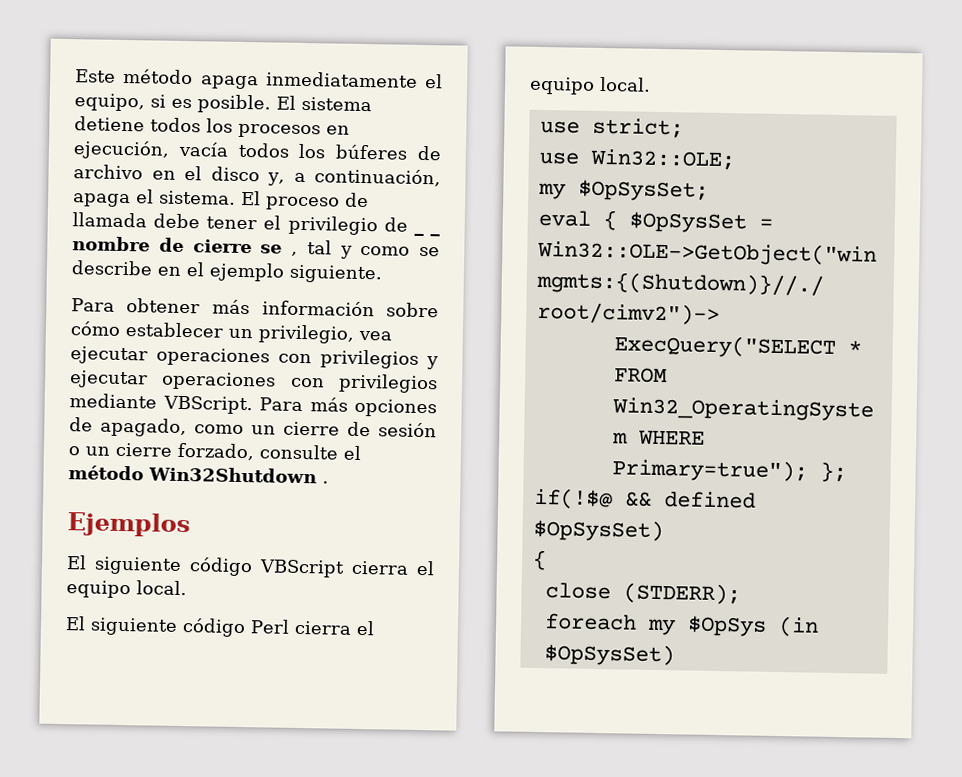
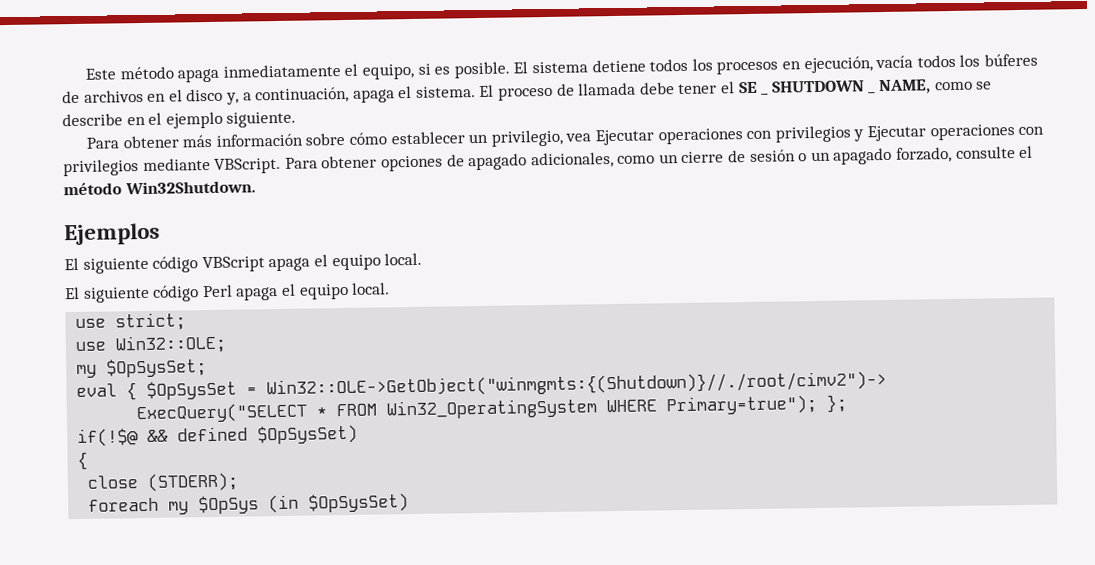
- El sistema detiene todos los procesos en ejecución, vacía todos los búferes de archivo en el disco y, a continuación, apaga el sistema.
+ El sistema detiene todos los procesos en ejecución, vacía todos los búferes de archivos en el disco y, a continuación, apaga el sistema.
- El proceso de llamada debe tener el privilegio de _ _ nombre de cierre se , tal y como se describe en el ejemplo siguiente.
+ El proceso de llamada debe tener el SE _ SHUTDOWN _ NAME, como se describe en el ejemplo siguiente.
- Para obtener más información sobre cómo establecer un privilegio, vea ejecutar operaciones con privilegios y ejecutar operaciones con privilegios mediante VBScript.
+ Para obtener más información sobre cómo establecer un privilegio, vea Ejecutar operaciones con privilegios y Ejecutar operaciones con privilegios mediante VBScript.
- Para más opciones de apagado, como un cierre de sesión o un cierre forzado, consulte el método Win32Shutdown .
+ Para obtener opciones de apagado adicionales, como un cierre de sesión o un apagado forzado, consulte el método Win32Shutdown.
- El siguiente código VBScript cierra el equipo local.
+ El siguiente código VBScript apaga el equipo local.
- El siguiente código Perl cierra el equipo local.
+ El siguiente código Perl apaga el equipo local.

